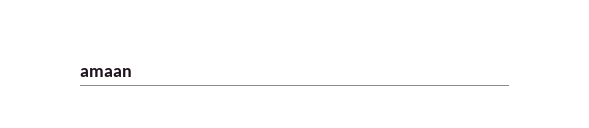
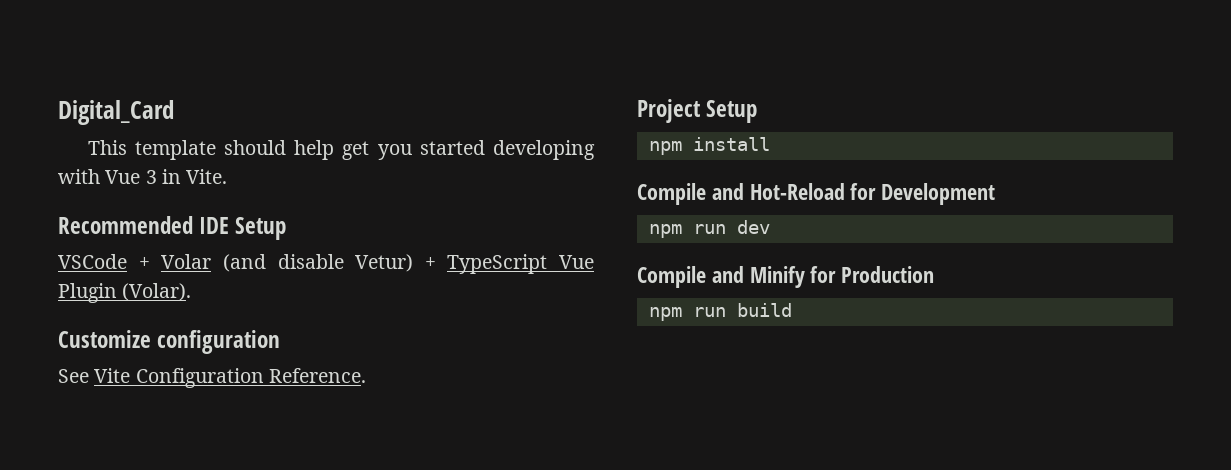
- amaan
+ Digital_Card
+ This template should help get you started developing with Vue 3 in Vite.
+ Recommended IDE Setup
+ VSCode + Volar (and disable Vetur) + TypeScript Vue Plugin (Volar).
+ Customize configuration
+ See Vite Configuration Reference.
+ Project Setup
+ npm install
+ Compile and Hot-Reload for Development
+ npm run dev
+ Compile and Minify for Production
+ npm run build

